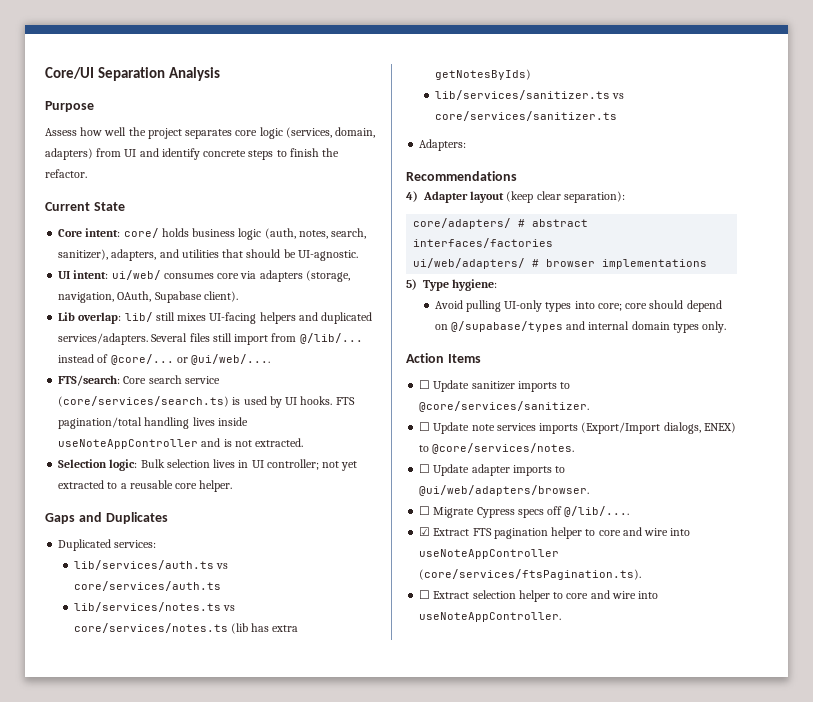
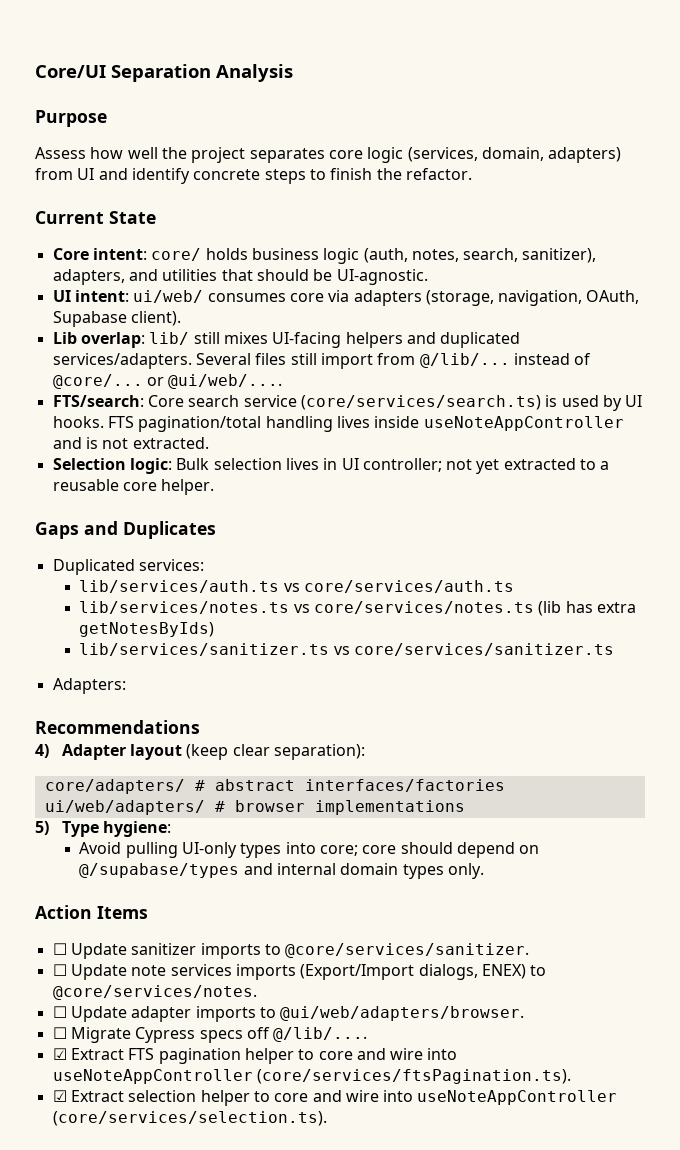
- ☐ Extract selection helper to core and wire into useNoteAppController.
+ ☑ Extract selection helper to core and wire into useNoteAppController (core/services/selection.ts).

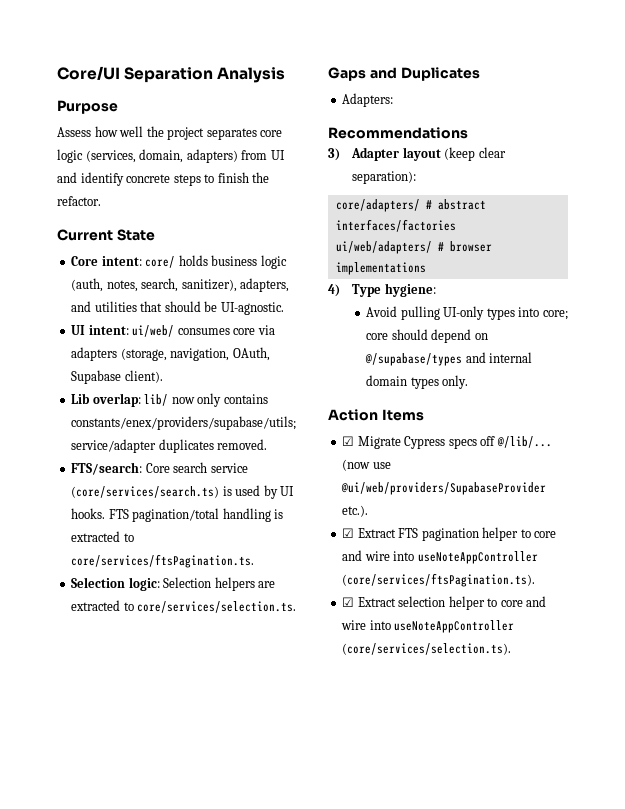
- Lib overlap: lib/ still mixes UI-facing helpers and duplicated services/adapters. Several files still import from @/lib/... instead of @core/... or @ui/web/....
+ Lib overlap: lib/ now only contains constants/enex/providers/supabase/utils; service/adapter duplicates removed.
- FTS pagination/total handling lives inside useNoteAppController and is not extracted.
- Selection logic: Bulk selection lives in UI controller; not yet extracted to a reusable core helper.
+ FTS pagination/total handling is extracted to core/services/ftsPagination.ts.
+ Selection logic: Selection helpers are extracted to core/services/selection.ts.
  Gaps and Duplicates
- Duplicated services:
- lib/services/auth.ts vs core/services/auth.ts
- lib/services/notes.ts vs core/services/notes.ts (lib has extra getNotesByIds)
- lib/services/sanitizer.ts vs core/services/sanitizer.ts
- 4) Adapter layout (keep clear separation):
+ 3) Adapter layout (keep clear separation):
- 5) Type hygiene:
+ 4) Type hygiene:
- ☐ Update sanitizer imports to @core/services/sanitizer.
- ☐ Update note services imports (Export/Import dialogs, ENEX) to @core/services/notes.
- ☐ Update adapter imports to @ui/web/adapters/browser.
- ☐ Migrate Cypress specs off @/lib/....
+ ☑ Migrate Cypress specs off @/lib/... (now use @ui/web/providers/SupabaseProvider etc.).

